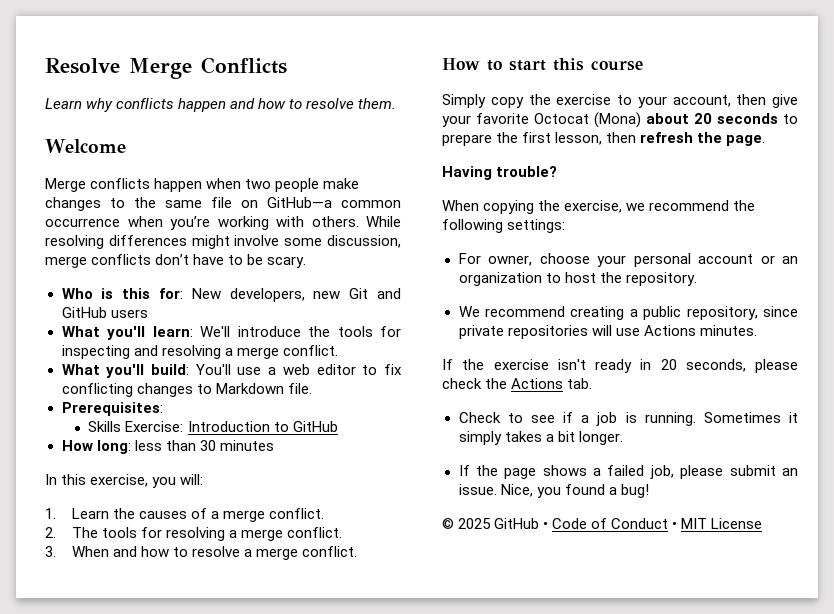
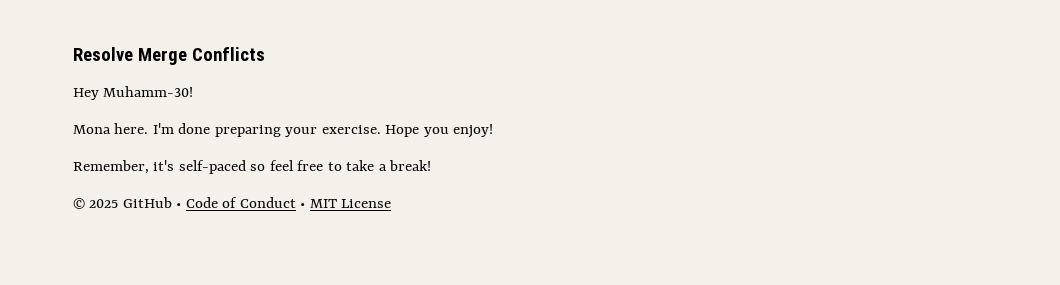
- Learn why conflicts happen and how to resolve them.
- Welcome
- Merge conflicts happen when two people make changes to the same file on GitHub—a common occurrence when you’re working with others. While resolving differences might involve some discussion, merge conflicts don’t have to be scary.
- Who is this for: New developers, new Git and GitHub users
- What you'll learn: We'll introduce the tools for inspecting and resolving a merge conflict.
- What you'll build: You'll use a web editor to fix conflicting changes to Markdown file.
- Prerequisites:
- Skills Exercise: Introduction to GitHub
- How long: less than 30 minutes
- In this exercise, you will:
- 1. Learn the causes of a merge conflict.
- 2. The tools for resolving a merge conflict.
- 3. When and how to resolve a merge conflict.
- How to start this course
- Simply copy the exercise to your account, then give your favorite Octocat (Mona) about 20 seconds to prepare the first lesson, then refresh the page.
- Having trouble?
- When copying the exercise, we recommend the following settings:
- For owner, choose your personal account or an organization to host the repository.
- We recommend creating a public repository, since private repositories will use Actions minutes.
- If the exercise isn't ready in 20 seconds, please check the Actions tab.
- Check to see if a job is running. Sometimes it simply takes a bit longer.
- If the page shows a failed job, please submit an issue. Nice, you found a bug!
+ Hey Muhamm-30!
+ Mona here. I'm done preparing your exercise. Hope you enjoy!
+ Remember, it's self-paced so feel free to take a break!

